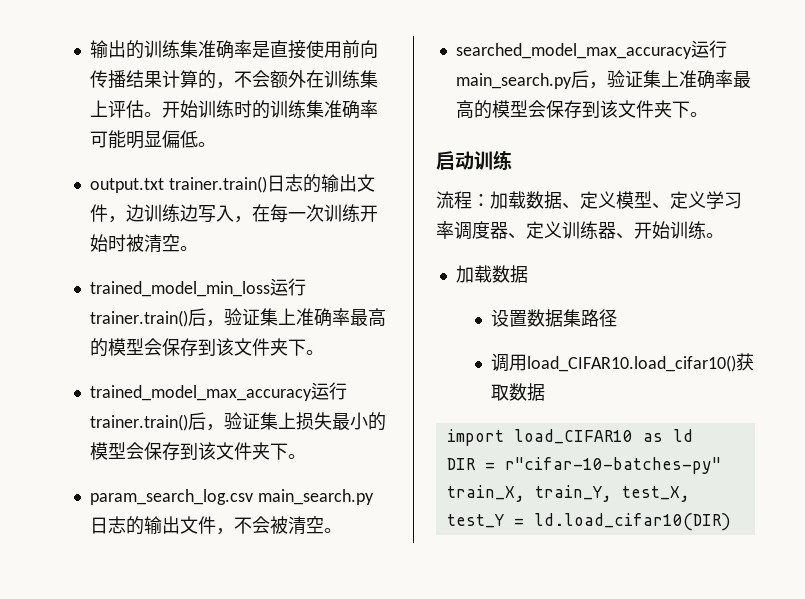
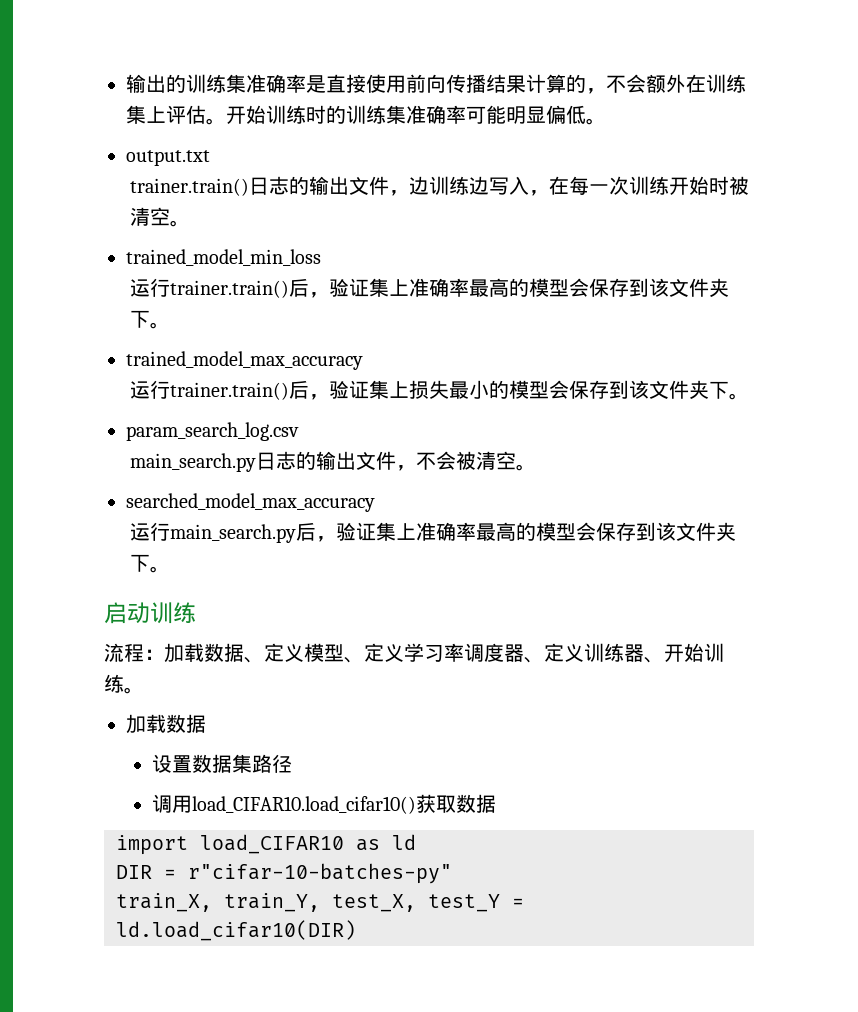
- output.txt trainer.train()日志的输出文件，边训练边写入，在每一次训练开始时被清空。
+ output.txt
+ trainer.train()日志的输出文件，边训练边写入，在每一次训练开始时被清空。
- trained_model_min_loss运行trainer.train()后，验证集上准确率最高的模型会保存到该文件夹下。
+ trained_model_min_loss
+ 运行trainer.train()后，验证集上准确率最高的模型会保存到该文件夹下。
- trained_model_max_accuracy运行trainer.train()后，验证集上损失最小的模型会保存到该文件夹下。
+ trained_model_max_accuracy
+ 运行trainer.train()后，验证集上损失最小的模型会保存到该文件夹下。
- param_search_log.csv main_search.py日志的输出文件，不会被清空。
+ param_search_log.csv
+ main_search.py日志的输出文件，不会被清空。
- searched_model_max_accuracy运行main_search.py后，验证集上准确率最高的模型会保存到该文件夹下。
+ searched_model_max_accuracy
+ 运行main_search.py后，验证集上准确率最高的模型会保存到该文件夹下。

